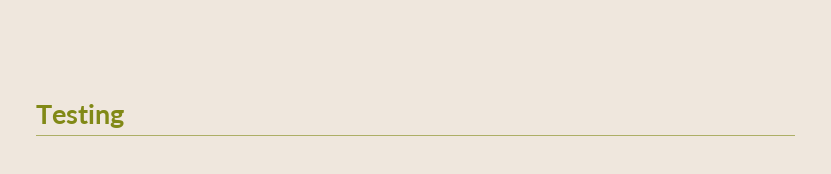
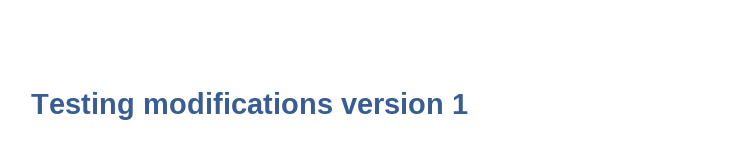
- Testing
+ Testing modifications version 1

